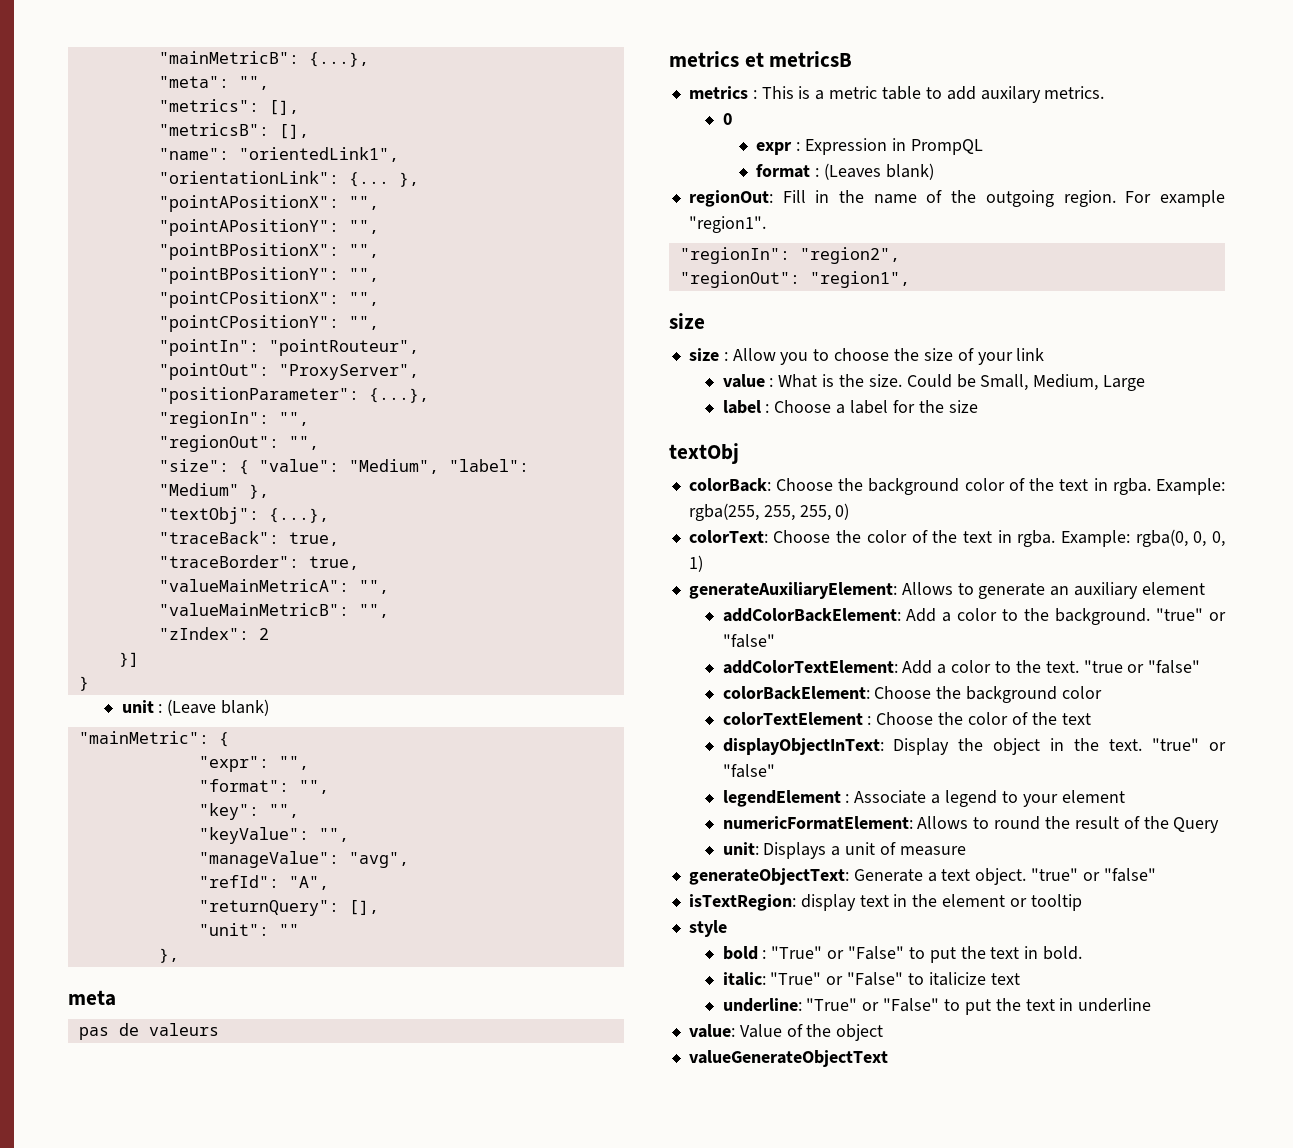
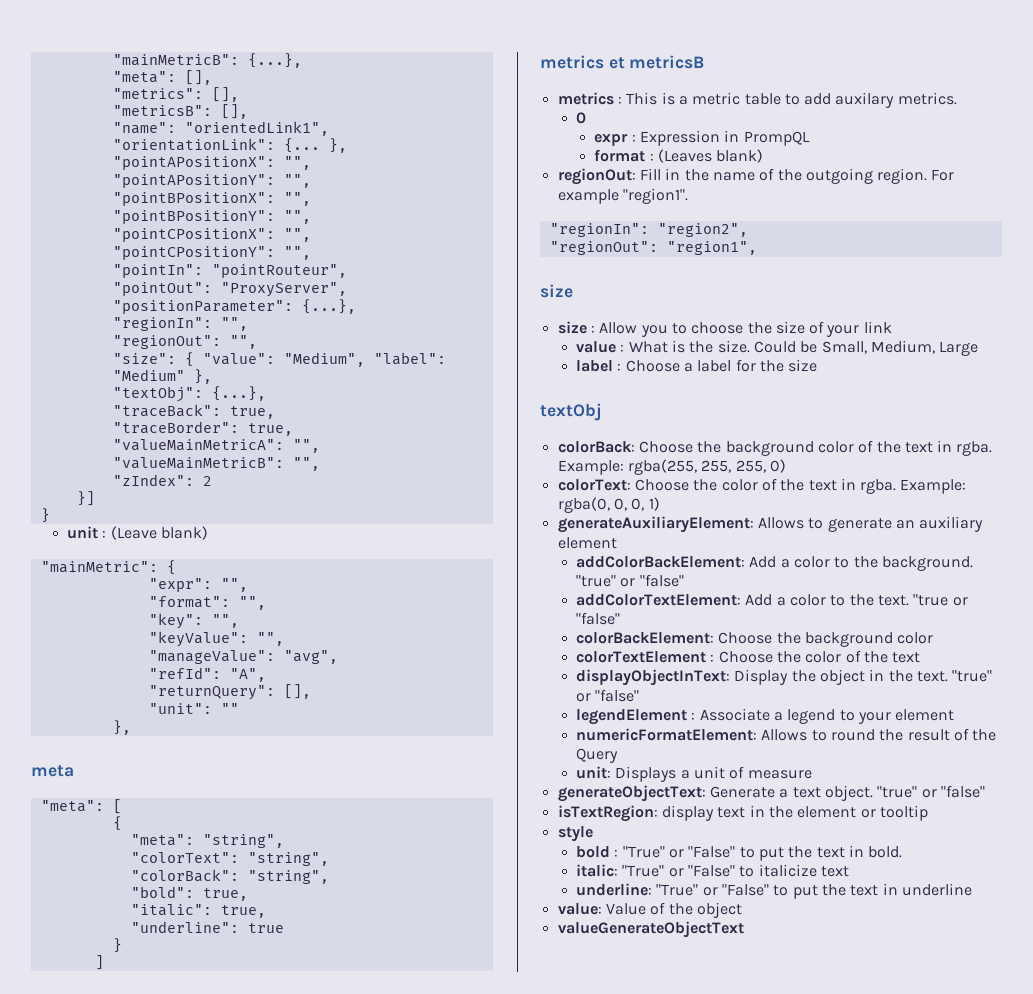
- "meta": "",
+ "meta": [],
- pas de valeurs
+ "meta": [
+ {
+ "meta": "string",
+ "colorText": "string",
+ "colorBack": "string",
+ "bold": true,
+ "italic": true,
+ "underline": true
+ }
+ ]

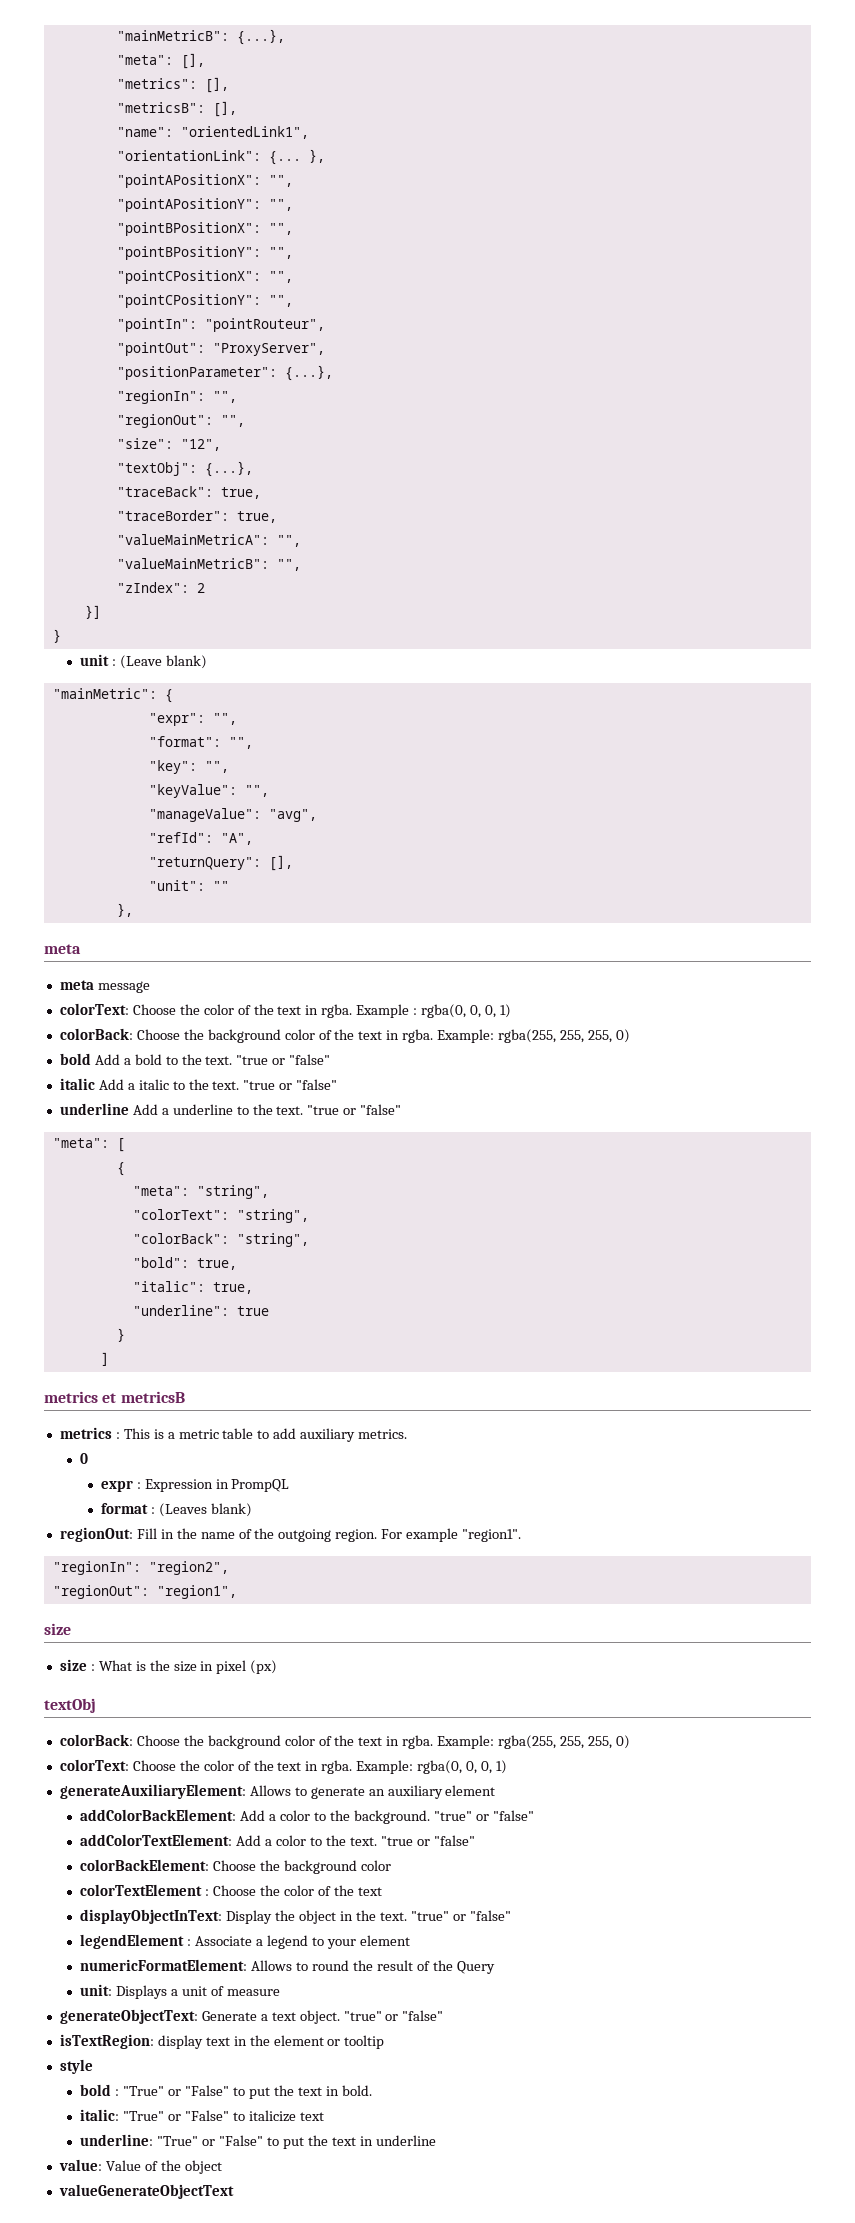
- "size": { "value": "Medium", "label": "Medium" },
+ "size": "12",
+ meta message
+ colorText: Choose the color of the text in rgba. Example : rgba(0, 0, 0, 1)
+ colorBack: Choose the background color of the text in rgba. Example: rgba(255, 255, 255, 0)
+ bold Add a bold to the text. "true or "false"
+ italic Add a italic to the text. "true or "false"
+ underline Add a underline to the text. "true or "false"
- metrics : This is a metric table to add auxilary metrics.
+ metrics : This is a metric table to add auxiliary metrics.
- size : Allow you to choose the size of your link
- value : What is the size. Could be Small, Medium, Large
- label : Choose a label for the size
+ size : What is the size in pixel (px)

